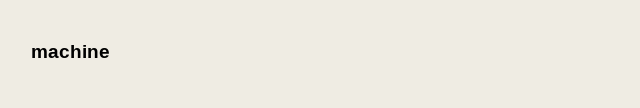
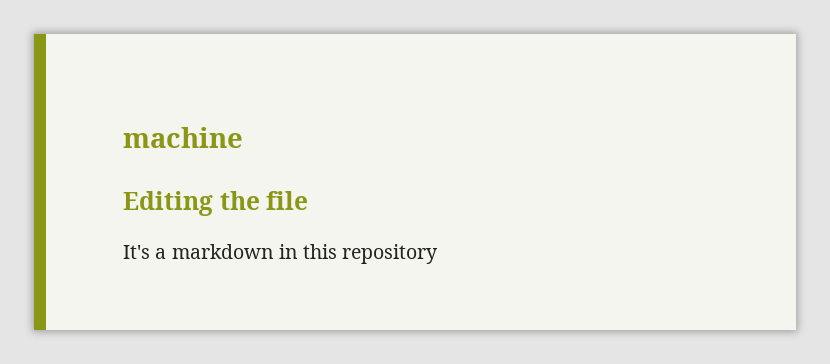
+ Editing the file
+ It's a markdown in this repository

